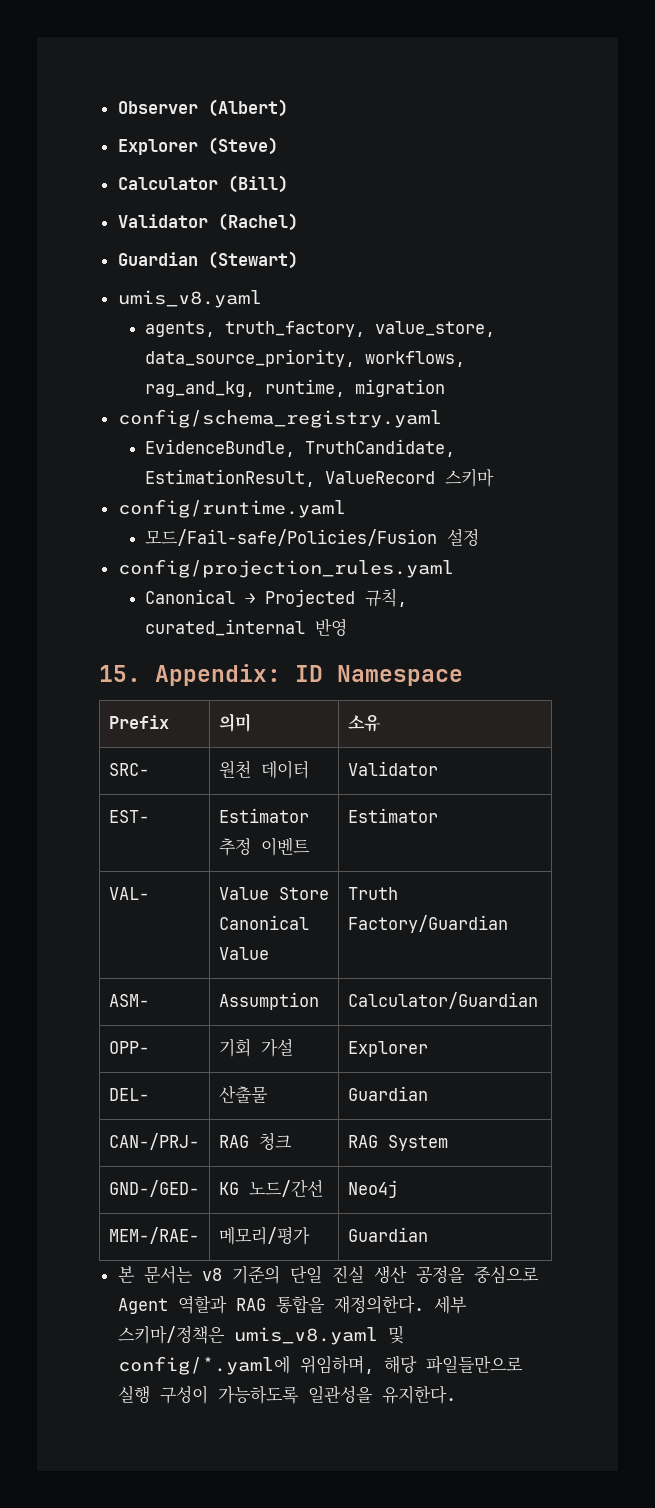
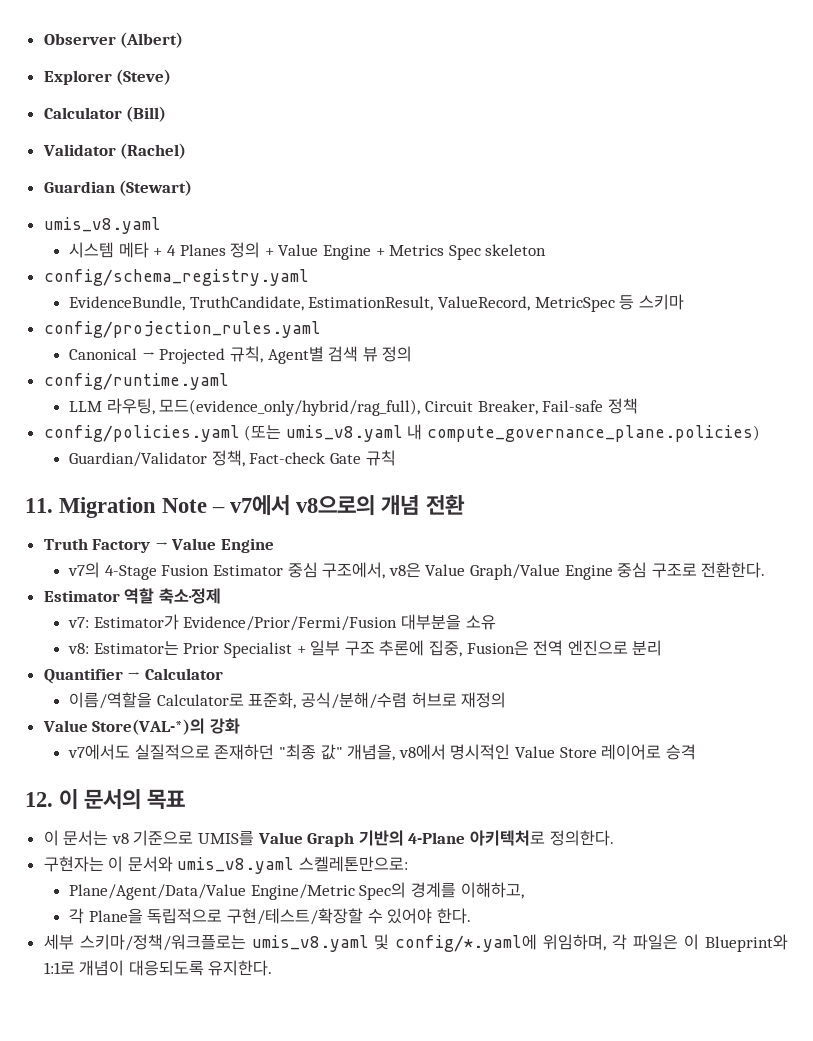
- agents, truth_factory, value_store, data_source_priority, workflows, rag_and_kg, runtime, migration
+ 시스템 메타 + 4 Planes 정의 + Value Engine + Metrics Spec skeleton
- EvidenceBundle, TruthCandidate, EstimationResult, ValueRecord 스키마
- config/runtime.yaml
- 모드/Fail-safe/Policies/Fusion 설정
+ EvidenceBundle, TruthCandidate, EstimationResult, ValueRecord, MetricSpec 등 스키마
- Canonical → Projected 규칙, curated_internal 반영
- 15. Appendix: ID Namespace
- Prefix | 의미 | 소유
- SRC- | 원천 데이터 | Validator
- EST- | Estimator 추정 이벤트 | Estimator
- VAL- | Value Store Canonical Value | Truth Factory/Guardian
- ASM- | Assumption | Calculator/Guardian
- OPP- | 기회 가설 | Explorer
- DEL- | 산출물 | Guardian
- CAN-/PRJ- | RAG 청크 | RAG System
- GND-/GED- | KG 노드/간선 | Neo4j
- MEM-/RAE- | 메모리/평가 | Guardian
- 본 문서는 v8 기준의 단일 진실 생산 공정을 중심으로 Agent 역할과 RAG 통합을 재정의한다. 세부 스키마/정책은 umis_v8.yaml 및 config/*.yaml에 위임하며, 해당 파일들만으로 실행 구성이 가능하도록 일관성을 유지한다.
+ Canonical → Projected 규칙, Agent별 검색 뷰 정의
+ config/runtime.yaml
+ LLM 라우팅, 모드(evidence_only/hybrid/rag_full), Circuit Breaker, Fail-safe 정책
+ config/policies.yaml (또는 umis_v8.yaml 내 compute_governance_plane.policies)
+ Guardian/Validator 정책, Fact-check Gate 규칙
+ 11. Migration Note – v7에서 v8으로의 개념 전환
+ Truth Factory → Value Engine
+ v7의 4-Stage Fusion Estimator 중심 구조에서, v8은 Value Graph/Value Engine 중심 구조로 전환한다.
+ Estimator 역할 축소·정제
+ v7: Estimator가 Evidence/Prior/Fermi/Fusion 대부분을 소유
+ v8: Estimator는 Prior Specialist + 일부 구조 추론에 집중, Fusion은 전역 엔진으로 분리
+ Quantifier → Calculator
+ 이름/역할을 Calculator로 표준화, 공식/분해/수렴 허브로 재정의
+ Value Store(VAL-*)의 강화
+ v7에서도 실질적으로 존재하던 "최종 값" 개념을, v8에서 명시적인 Value Store 레이어로 승격
+ 12. 이 문서의 목표
+ 이 문서는 v8 기준으로 UMIS를 Value Graph 기반의 4-Plane 아키텍처로 정의한다.
+ 구현자는 이 문서와 umis_v8.yaml 스켈레톤만으로:
+ Plane/Agent/Data/Value Engine/Metric Spec의 경계를 이해하고,
+ 각 Plane을 독립적으로 구현/테스트/확장할 수 있어야 한다.
+ 세부 스키마/정책/워크플로는 umis_v8.yaml 및 config/*.yaml에 위임하며, 각 파일은 이 Blueprint와 1:1로 개념이 대응되도록 유지한다.

